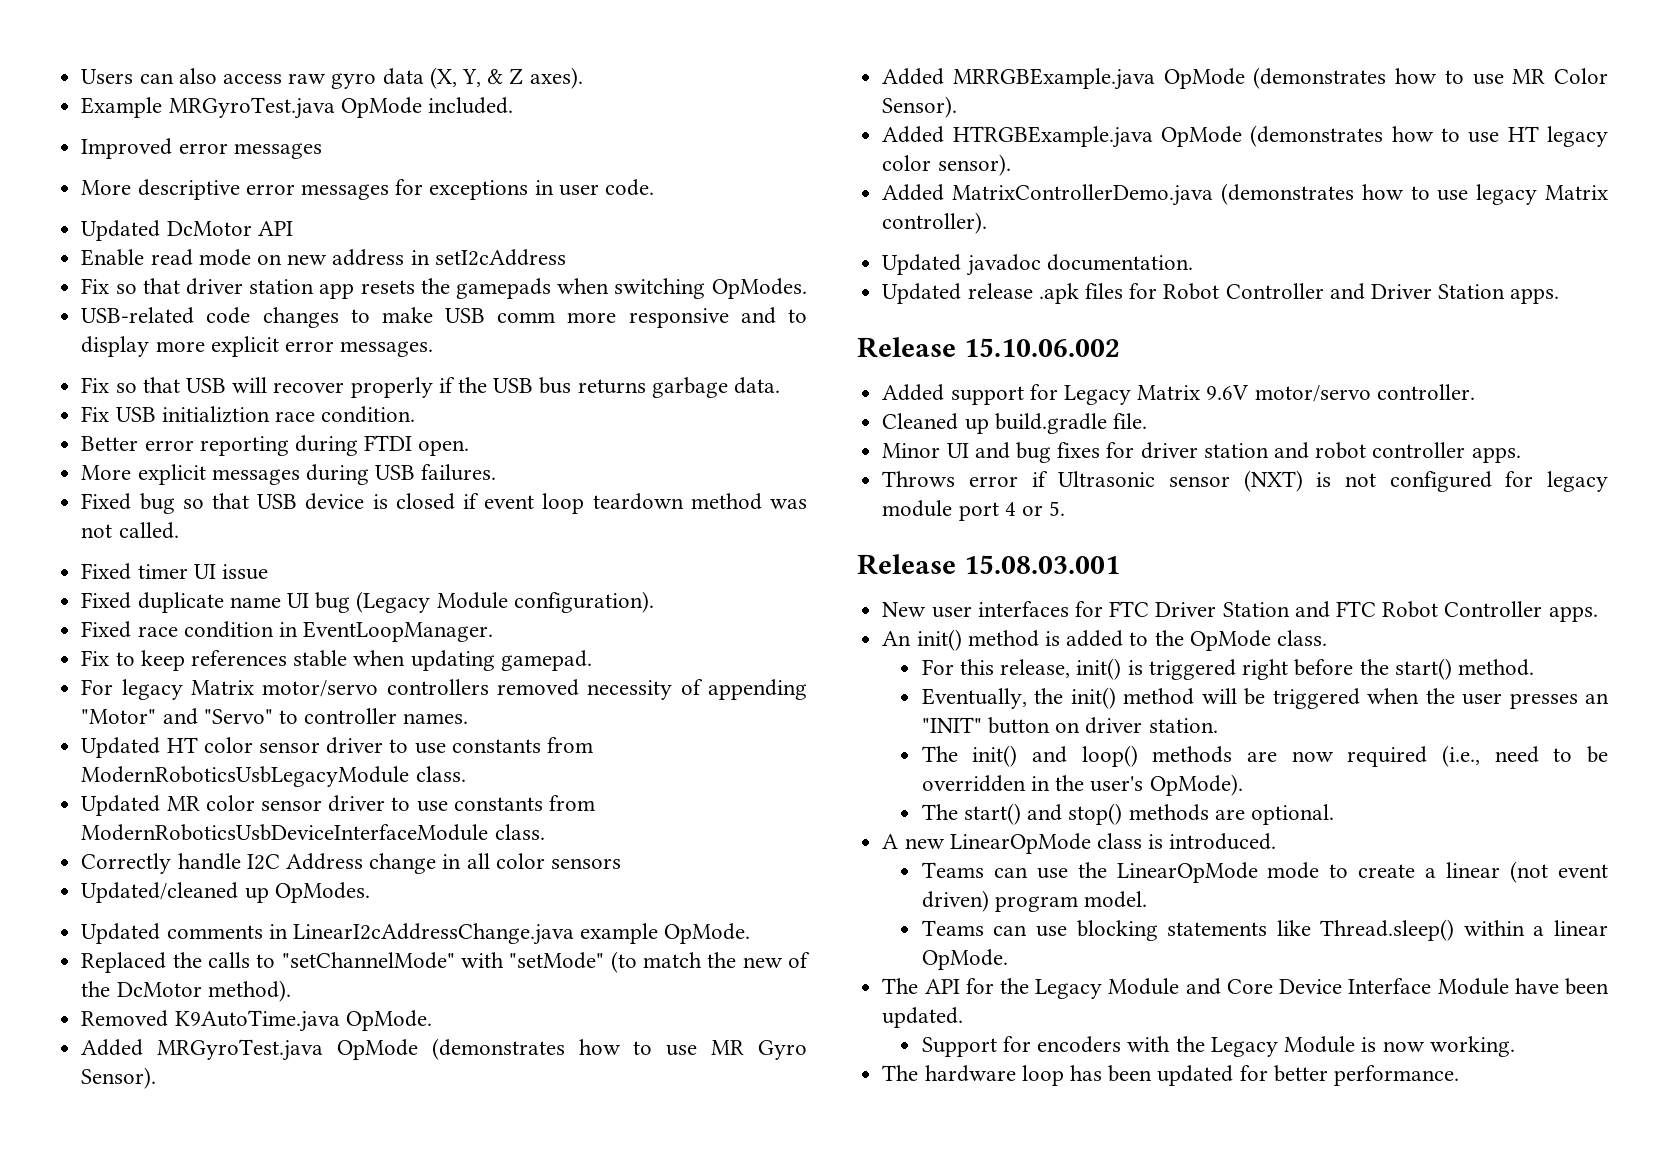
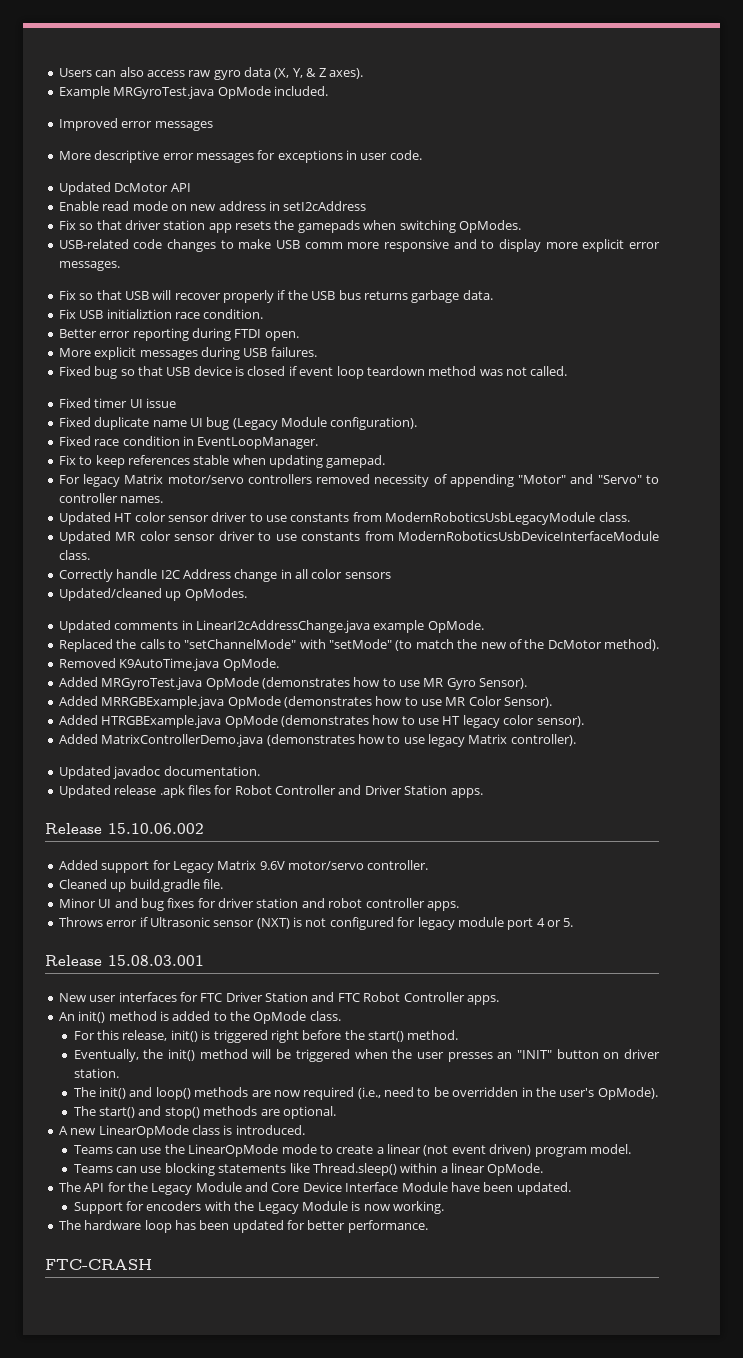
+ FTC-CRASH

